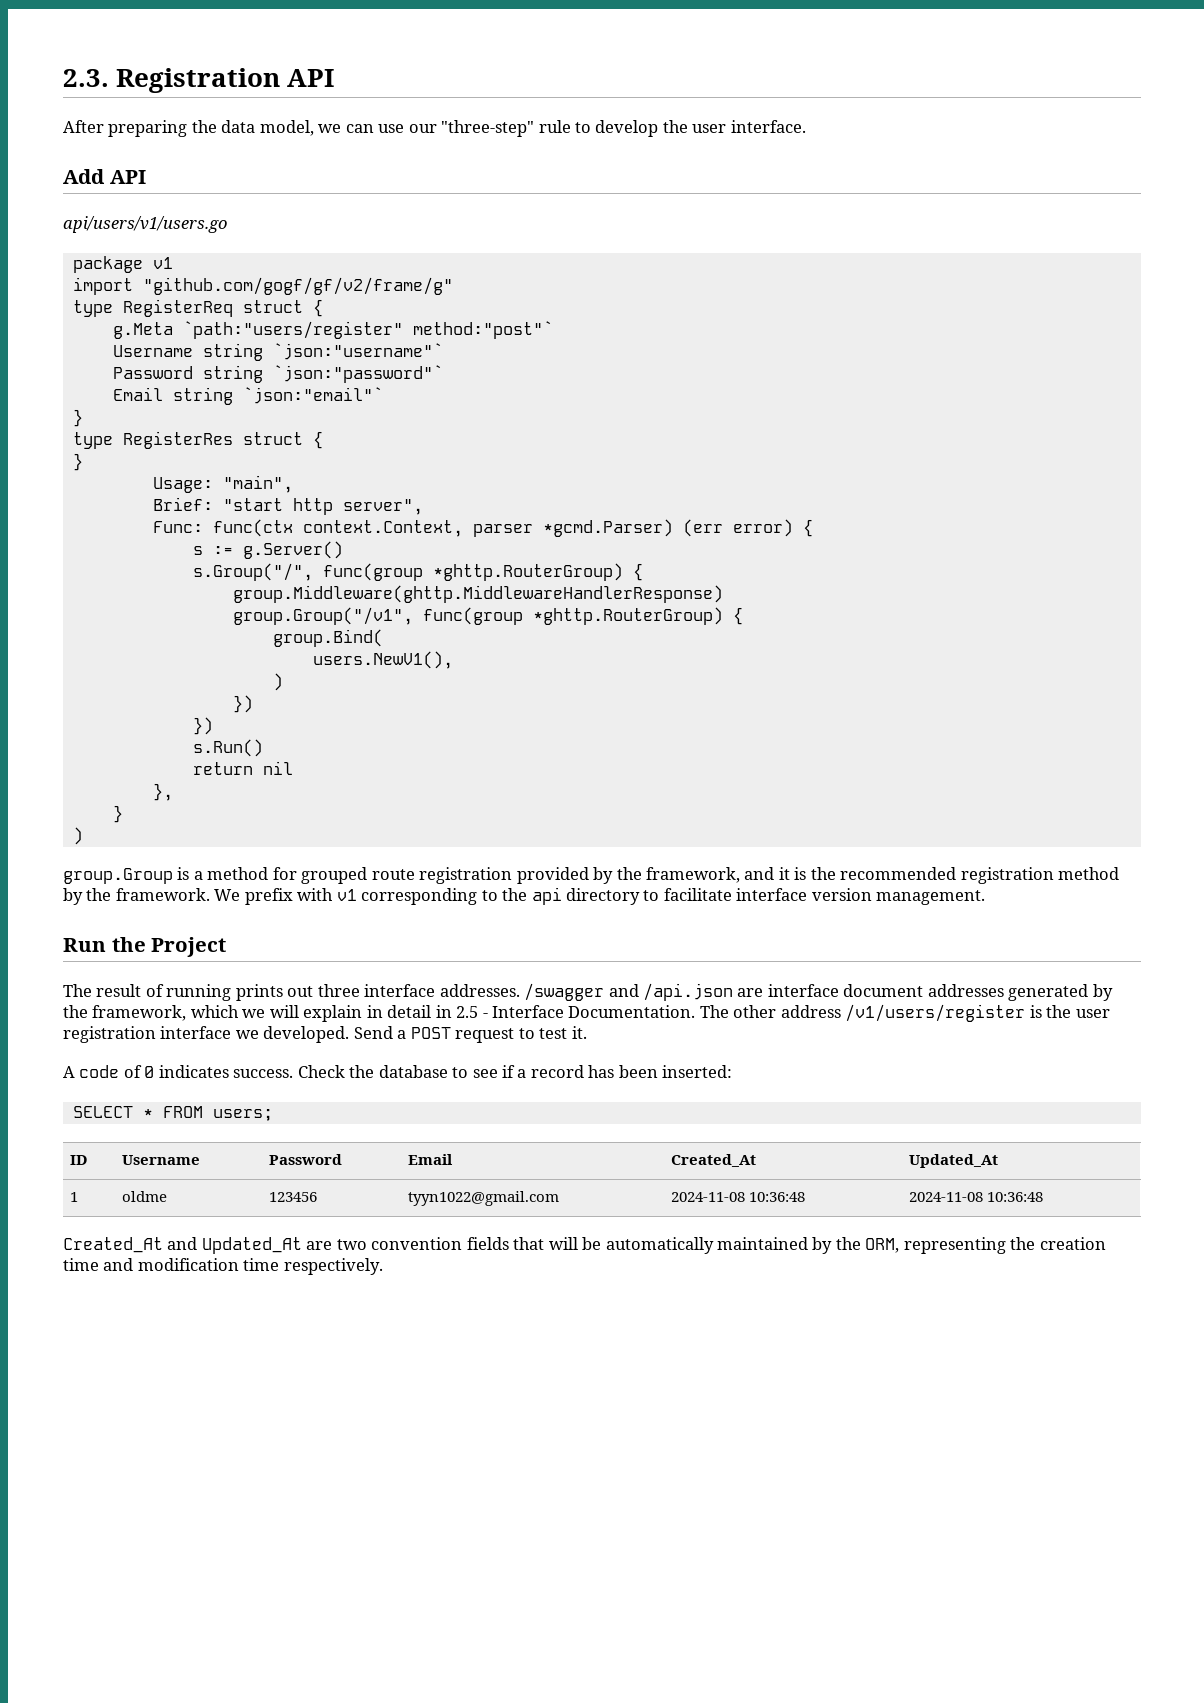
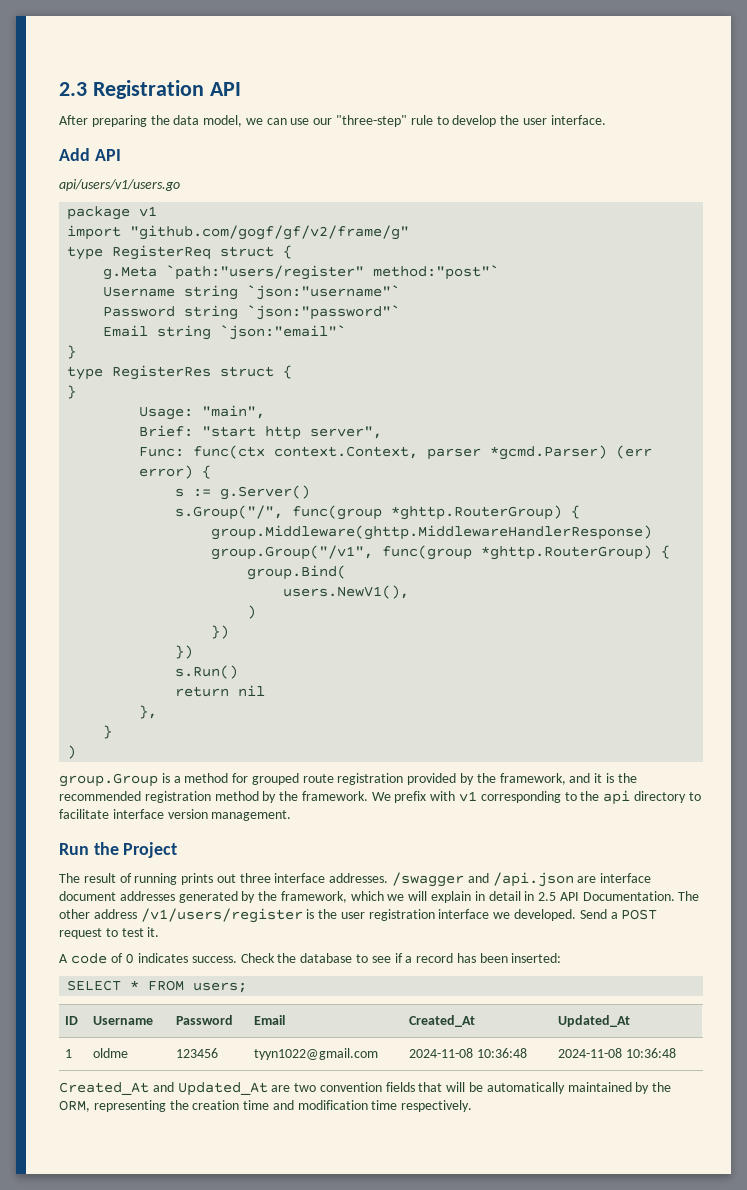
- 2.3. Registration API
+ 2.3 Registration API
- /swagger and /api.json are interface document addresses generated by the framework, which we will explain in detail in 2.5 - Interface Documentation.
+ /swagger and /api.json are interface document addresses generated by the framework, which we will explain in detail in 2.5 API Documentation.

